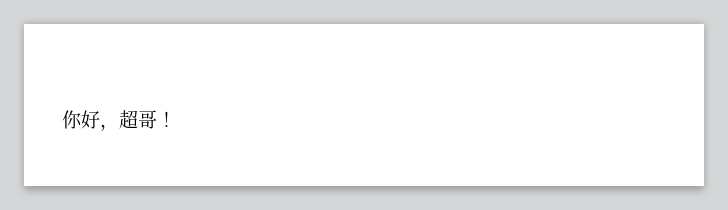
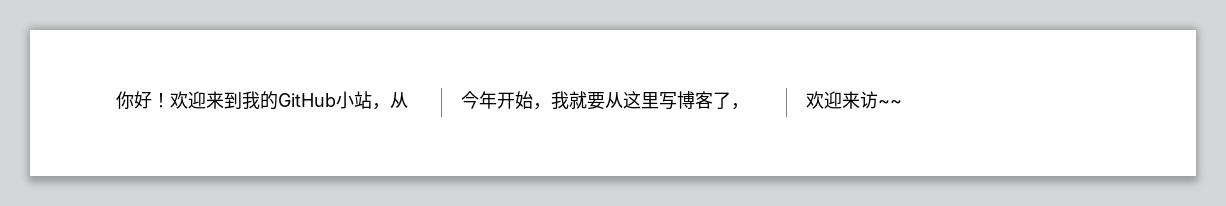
- 你好，超哥！
+ 你好！欢迎来到我的GitHub小站，从今年开始，我就要从这里写博客了，欢迎来访~~

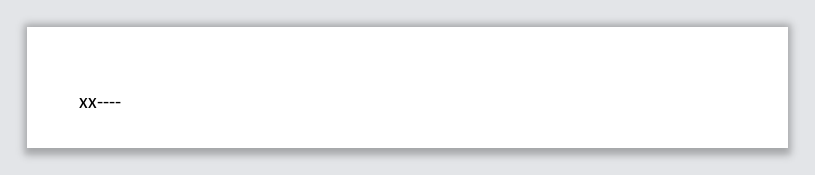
- 你好！欢迎来到我的GitHub小站，从今年开始，我就要从这里写博客了，欢迎来访~~
+ xx----

